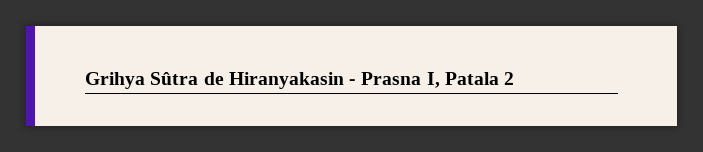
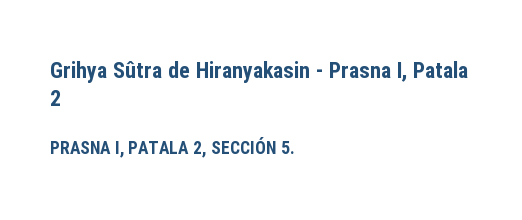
+ PRASNA I, PATALA 2, SECCIÓN 5.

